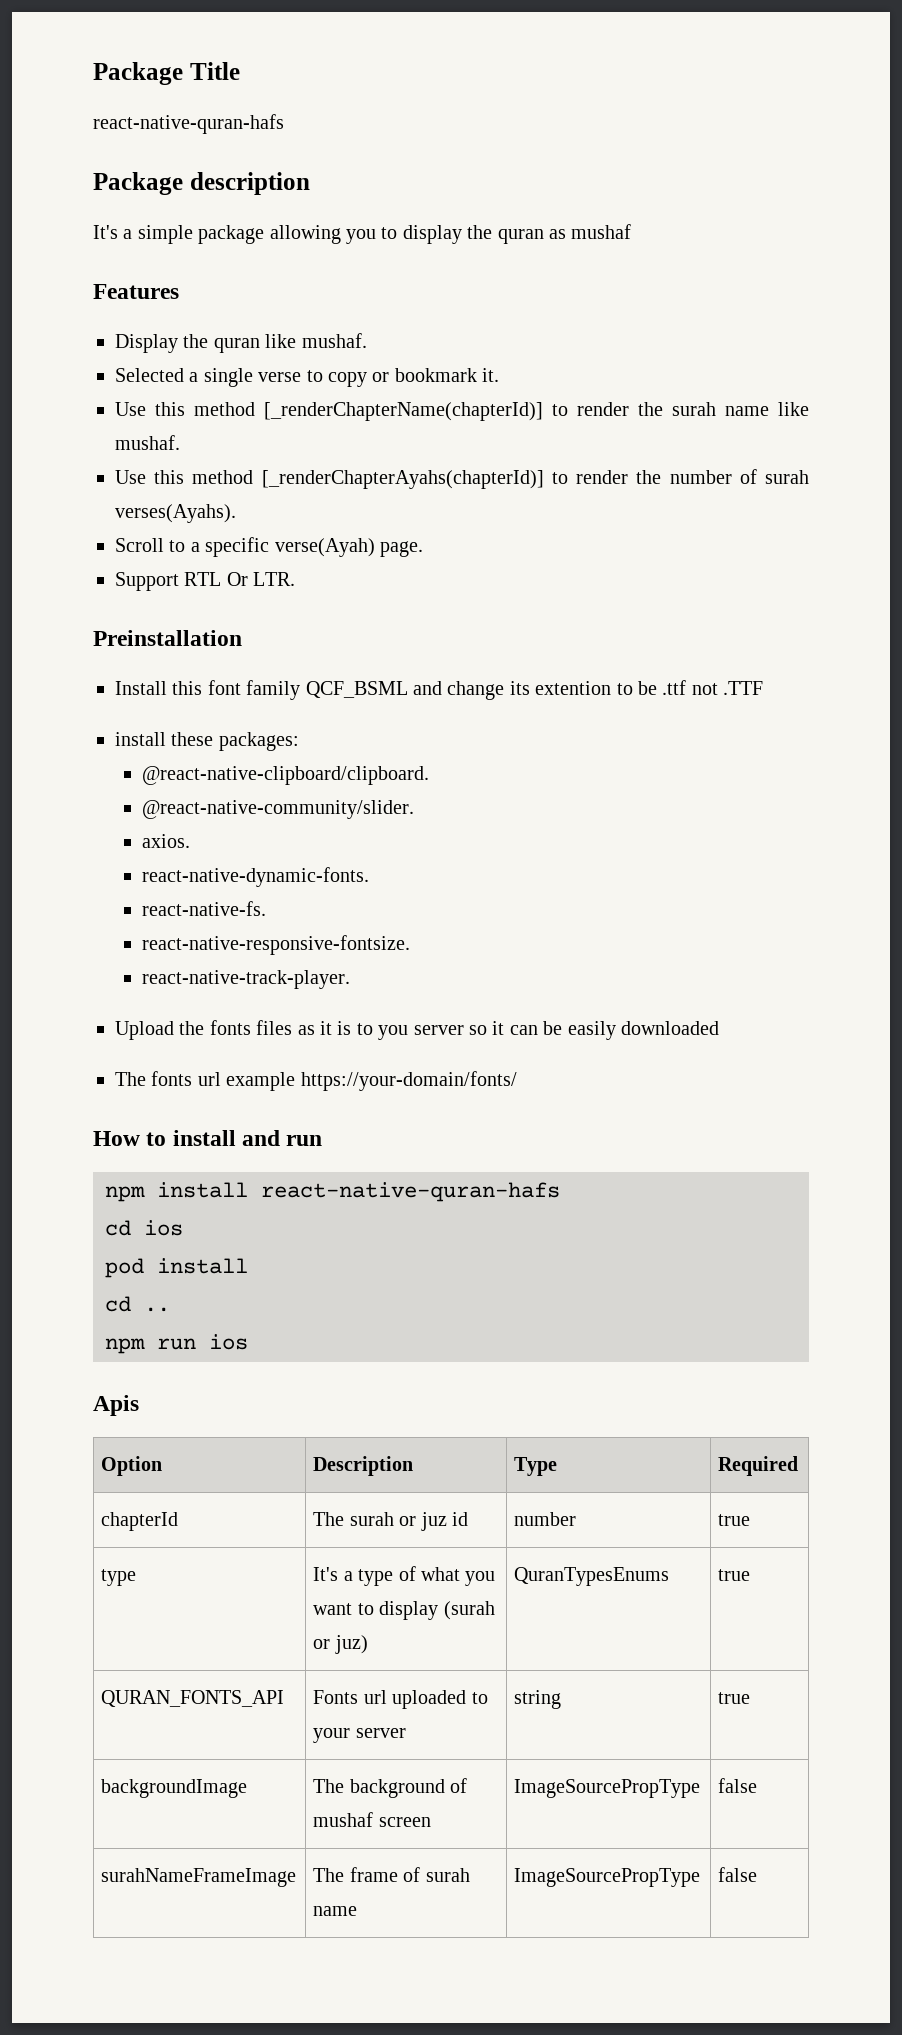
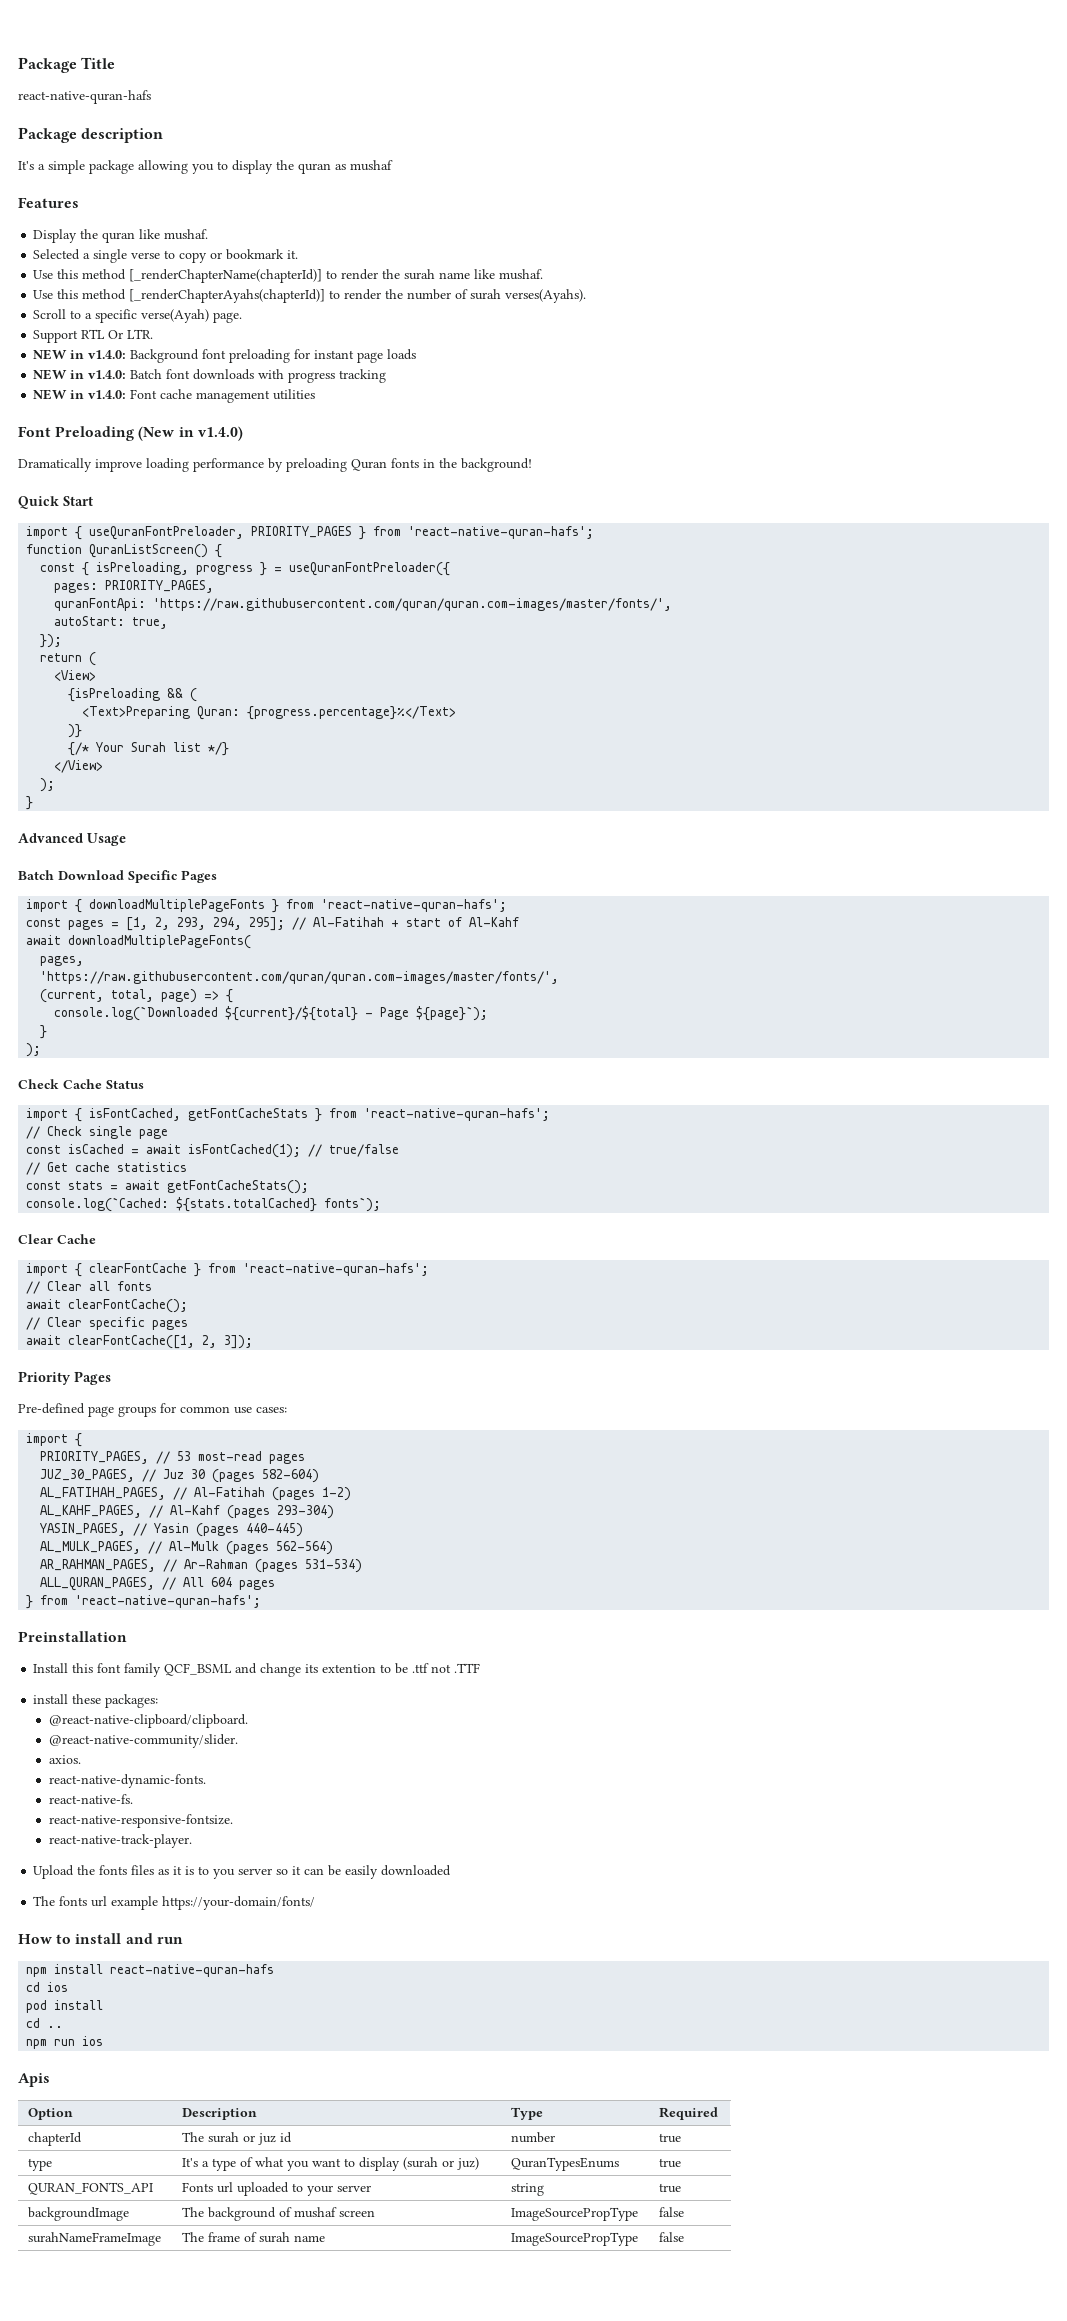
+ NEW in v1.4.0: Background font preloading for instant page loads
+ NEW in v1.4.0: Batch font downloads with progress tracking
+ NEW in v1.4.0: Font cache management utilities
+ Font Preloading (New in v1.4.0)
+ Dramatically improve loading performance by preloading Quran fonts in the background!
+ Quick Start
+ import { useQuranFontPreloader, PRIORITY_PAGES } from 'react-native-quran-hafs';
+ function QuranListScreen() {
+ const { isPreloading, progress } = useQuranFontPreloader({
+ pages: PRIORITY_PAGES,
+ quranFontApi: 'https://raw.githubusercontent.com/quran/quran.com-images/master/fonts/',
+ autoStart: true,
+ });
+ return (
+ <View>
+ {isPreloading && (
+ <Text>Preparing Quran: {progress.percentage}%</Text>
+ )}
+ {/* Your Surah list */}
+ </View>
+ );
+ }
+ Advanced Usage
+ Batch Download Specific Pages
+ import { downloadMultiplePageFonts } from 'react-native-quran-hafs';
+ const pages = [1, 2, 293, 294, 295]; // Al-Fatihah + start of Al-Kahf
+ await downloadMultiplePageFonts(
+ pages,
+ 'https://raw.githubusercontent.com/quran/quran.com-images/master/fonts/',
+ (current, total, page) => {
+ console.log(`Downloaded ${current}/${total} - Page ${page}`);
+ }
+ );
+ Check Cache Status
+ import { isFontCached, getFontCacheStats } from 'react-native-quran-hafs';
+ // Check single page
+ const isCached = await isFontCached(1); // true/false
+ // Get cache statistics
+ const stats = await getFontCacheStats();
+ console.log(`Cached: ${stats.totalCached} fonts`);
+ Clear Cache
+ import { clearFontCache } from 'react-native-quran-hafs';
+ // Clear all fonts
+ await clearFontCache();
+ // Clear specific pages
+ await clearFontCache([1, 2, 3]);
+ Priority Pages
+ Pre-defined page groups for common use cases:
+ import {
+ PRIORITY_PAGES, // 53 most-read pages
+ JUZ_30_PAGES, // Juz 30 (pages 582-604)
+ AL_FATIHAH_PAGES, // Al-Fatihah (pages 1-2)
+ AL_KAHF_PAGES, // Al-Kahf (pages 293-304)
+ YASIN_PAGES, // Yasin (pages 440-445)
+ AL_MULK_PAGES, // Al-Mulk (pages 562-564)
+ AR_RAHMAN_PAGES, // Ar-Rahman (pages 531-534)
+ ALL_QURAN_PAGES, // All 604 pages
+ } from 'react-native-quran-hafs';

